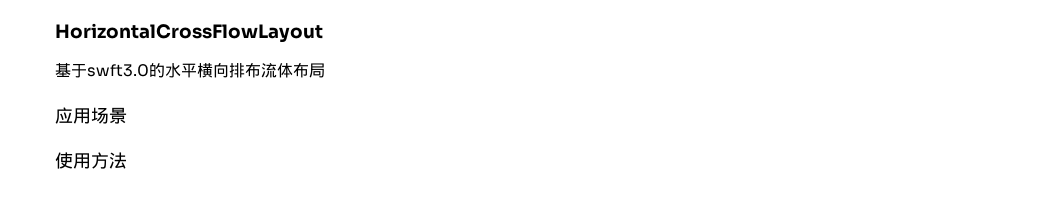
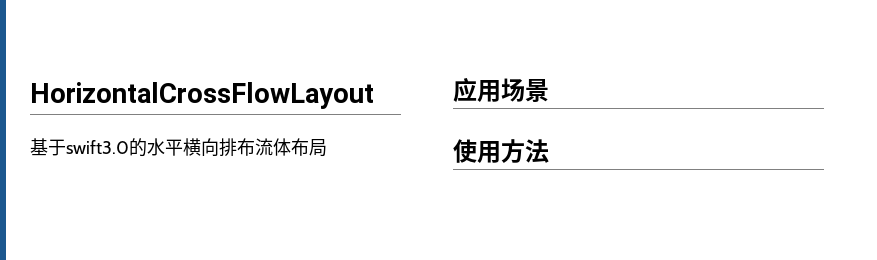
- 基于swft3.0的水平横向排布流体布局
+ 基于swift3.0的水平横向排布流体布局

